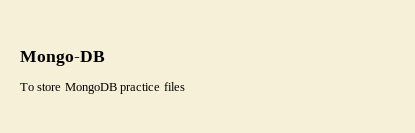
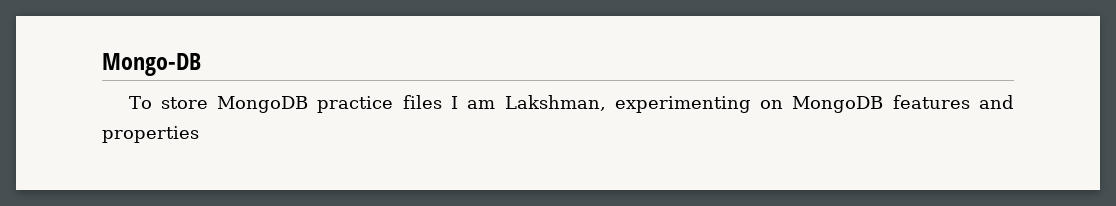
- To store MongoDB practice files
+ To store MongoDB practice files I am Lakshman, experimenting on MongoDB features and properties

